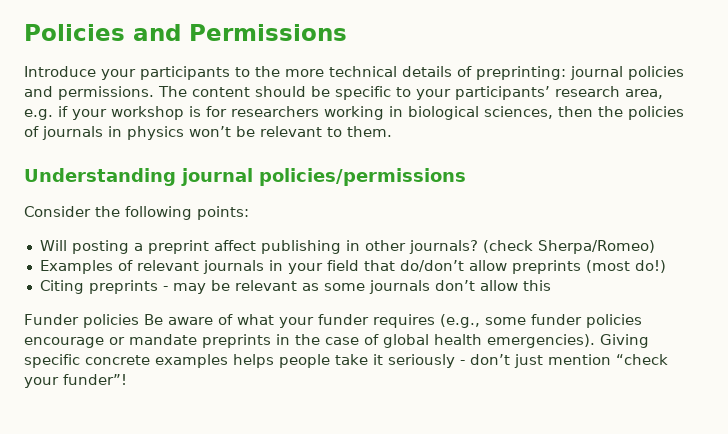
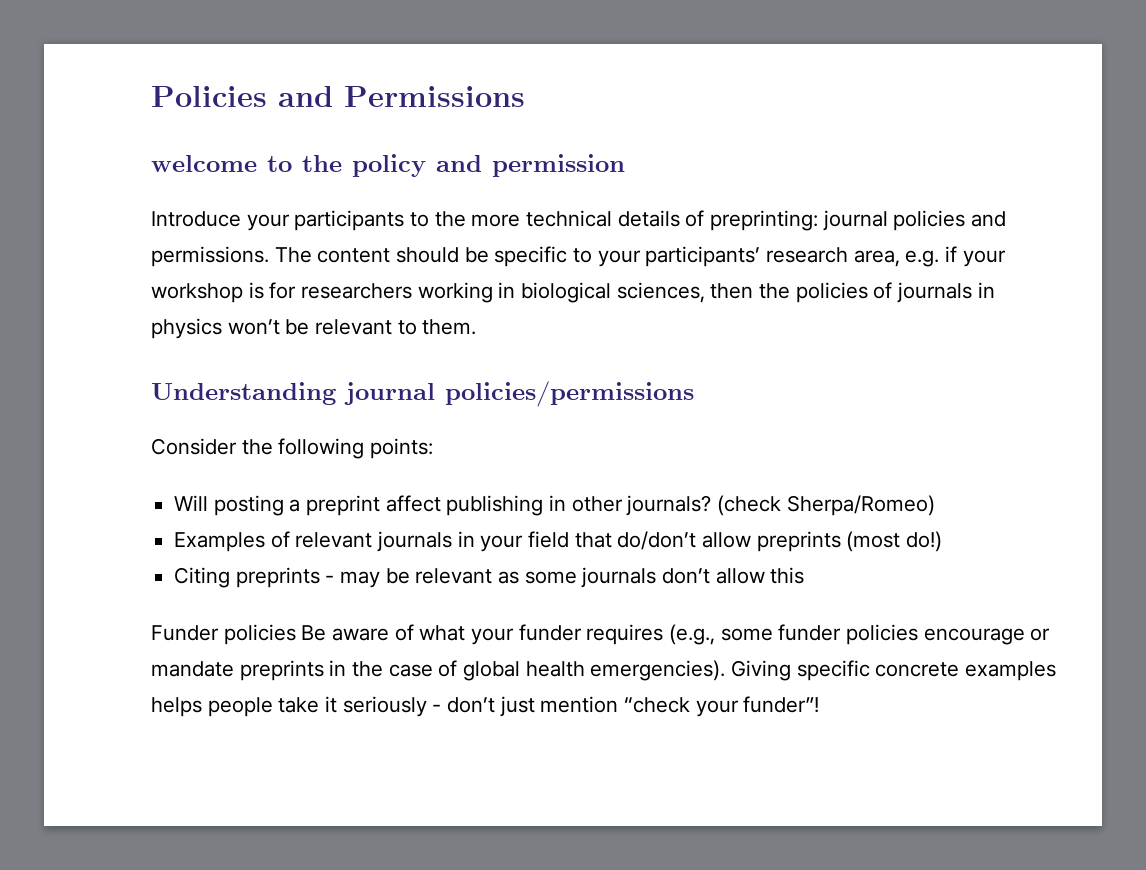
+ welcome to the policy and permission

